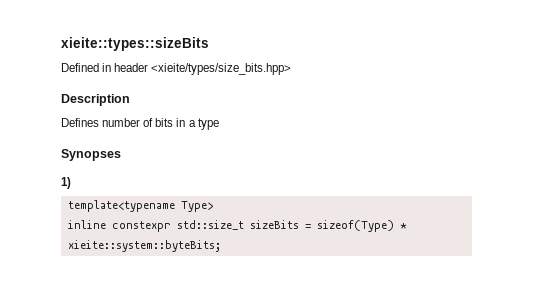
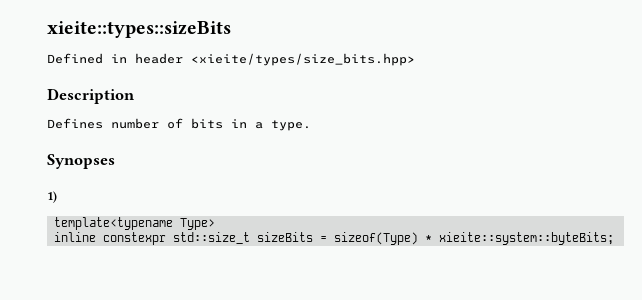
- Defines number of bits in a type
+ Defines number of bits in a type.

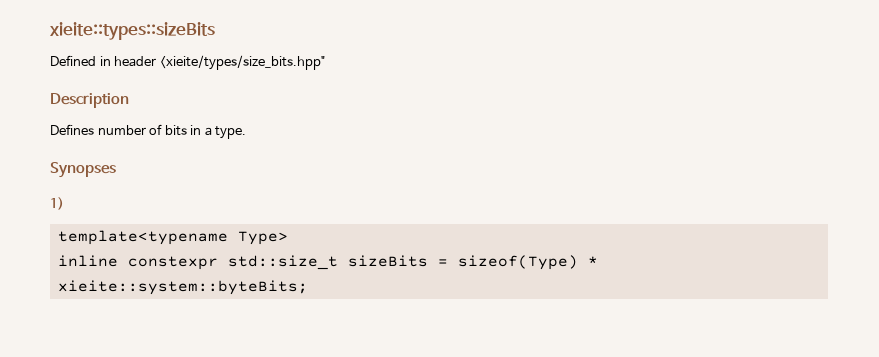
- Defined in header <xieite/types/size_bits.hpp>
+ Defined in header <xieite/types/size_bits.hpp"

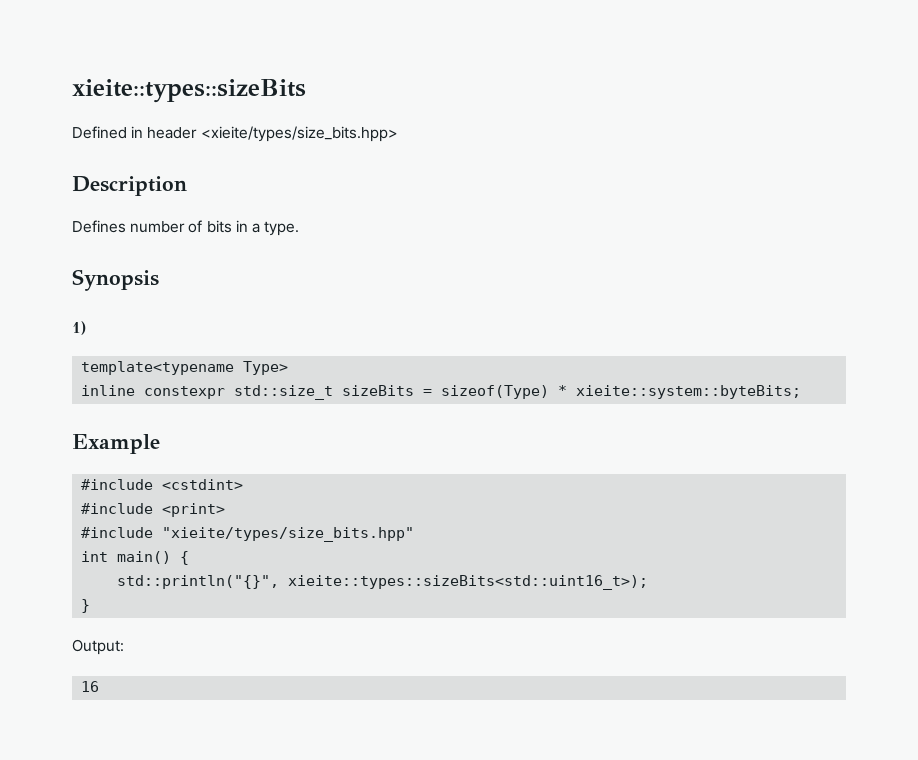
- Defined in header <xieite/types/size_bits.hpp"
+ Defined in header <xieite/types/size_bits.hpp>
- Synopses
+ Synopsis
+ Example
+ #include <cstdint>
+ #include <print>
+ #include "xieite/types/size_bits.hpp"
+ int main() {
+ std::println("{}", xieite::types::sizeBits<std::uint16_t>);
+ }
+ Output:
+ 16

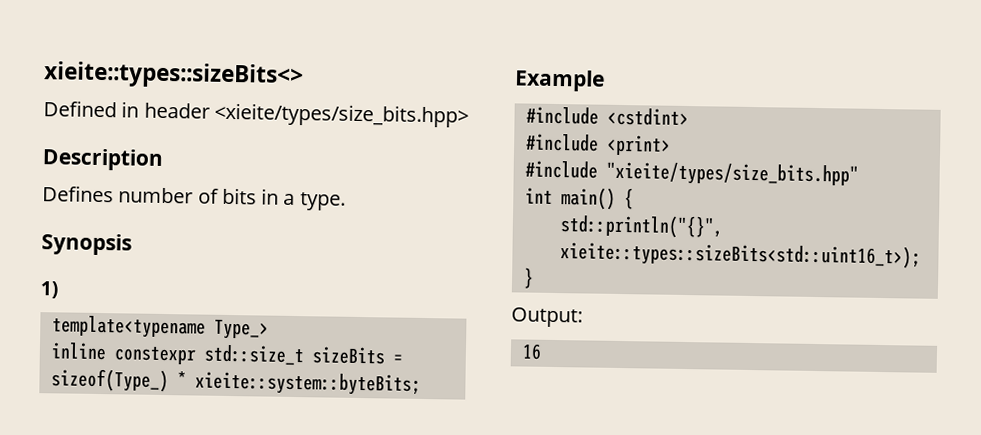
- xieite::types::sizeBits
+ xieite::types::sizeBits<>
- template<typename Type>
+ template<typename Type_>
- inline constexpr std::size_t sizeBits = sizeof(Type) * xieite::system::byteBits;
+ inline constexpr std::size_t sizeBits = sizeof(Type_) * xieite::system::byteBits;

